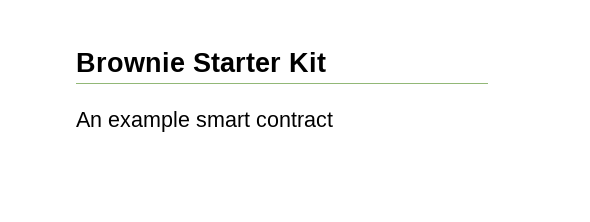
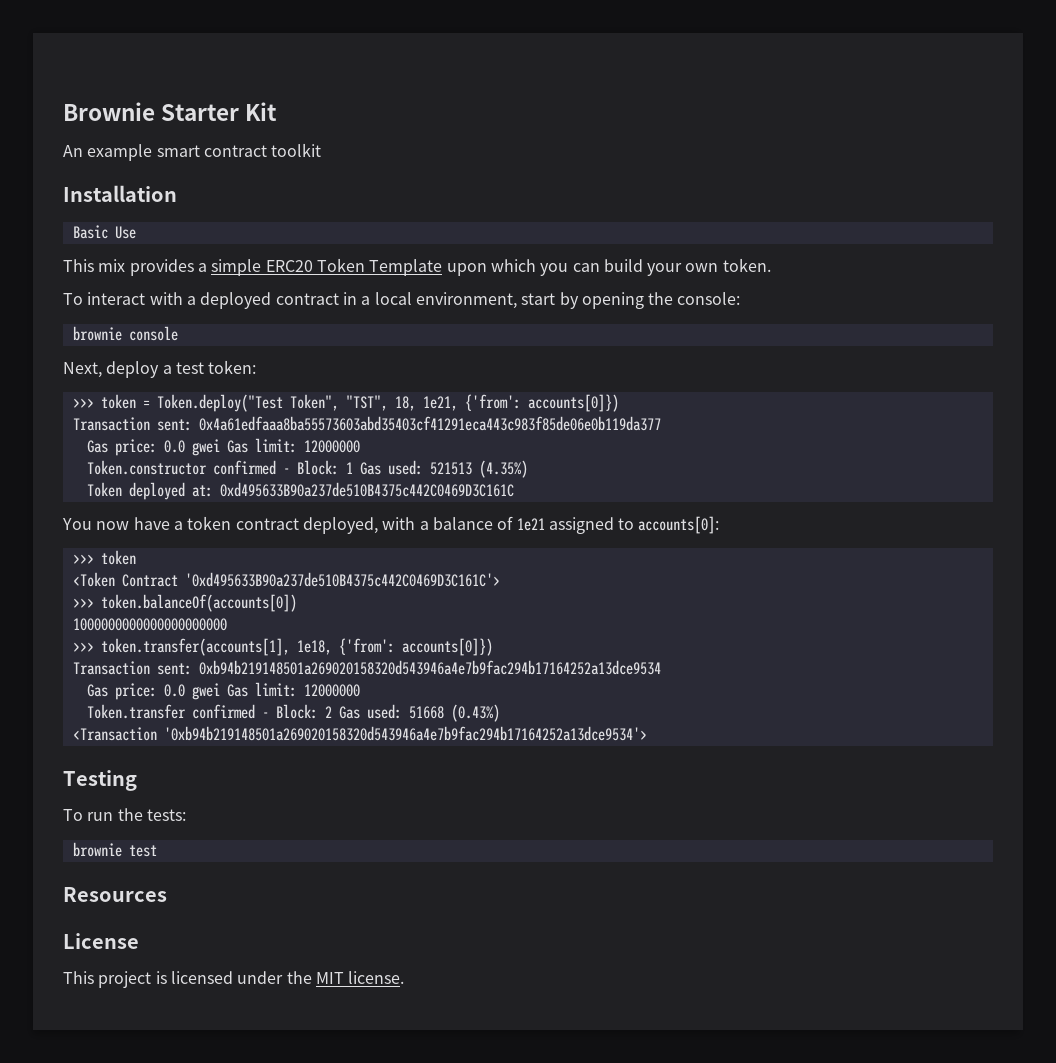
- An example smart contract
+ An example smart contract toolkit
+ Installation
+ Basic Use
+ This mix provides a simple ERC20 Token Template upon which you can build your own token.
+ To interact with a deployed contract in a local environment, start by opening the console:
+ brownie console
+ Next, deploy a test token:
+ >>> token = Token.deploy("Test Token", "TST", 18, 1e21, {'from': accounts[0]})
+ Transaction sent: 0x4a61edfaaa8ba55573603abd35403cf41291eca443c983f85de06e0b119da377
+ Gas price: 0.0 gwei Gas limit: 12000000
+ Token.constructor confirmed - Block: 1 Gas used: 521513 (4.35%)
+ Token deployed at: 0xd495633B90a237de510B4375c442C0469D3C161C
+ You now have a token contract deployed, with a balance of 1e21 assigned to accounts[0]:
+ >>> token
+ <Token Contract '0xd495633B90a237de510B4375c442C0469D3C161C'>
+ >>> token.balanceOf(accounts[0])
+ 1000000000000000000000
+ >>> token.transfer(accounts[1], 1e18, {'from': accounts[0]})
+ Transaction sent: 0xb94b219148501a269020158320d543946a4e7b9fac294b17164252a13dce9534
+ Gas price: 0.0 gwei Gas limit: 12000000
+ Token.transfer confirmed - Block: 2 Gas used: 51668 (0.43%)
+ <Transaction '0xb94b219148501a269020158320d543946a4e7b9fac294b17164252a13dce9534'>
+ Testing
+ To run the tests:
+ brownie test
+ Resources
+ License
+ This project is licensed under the MIT license.

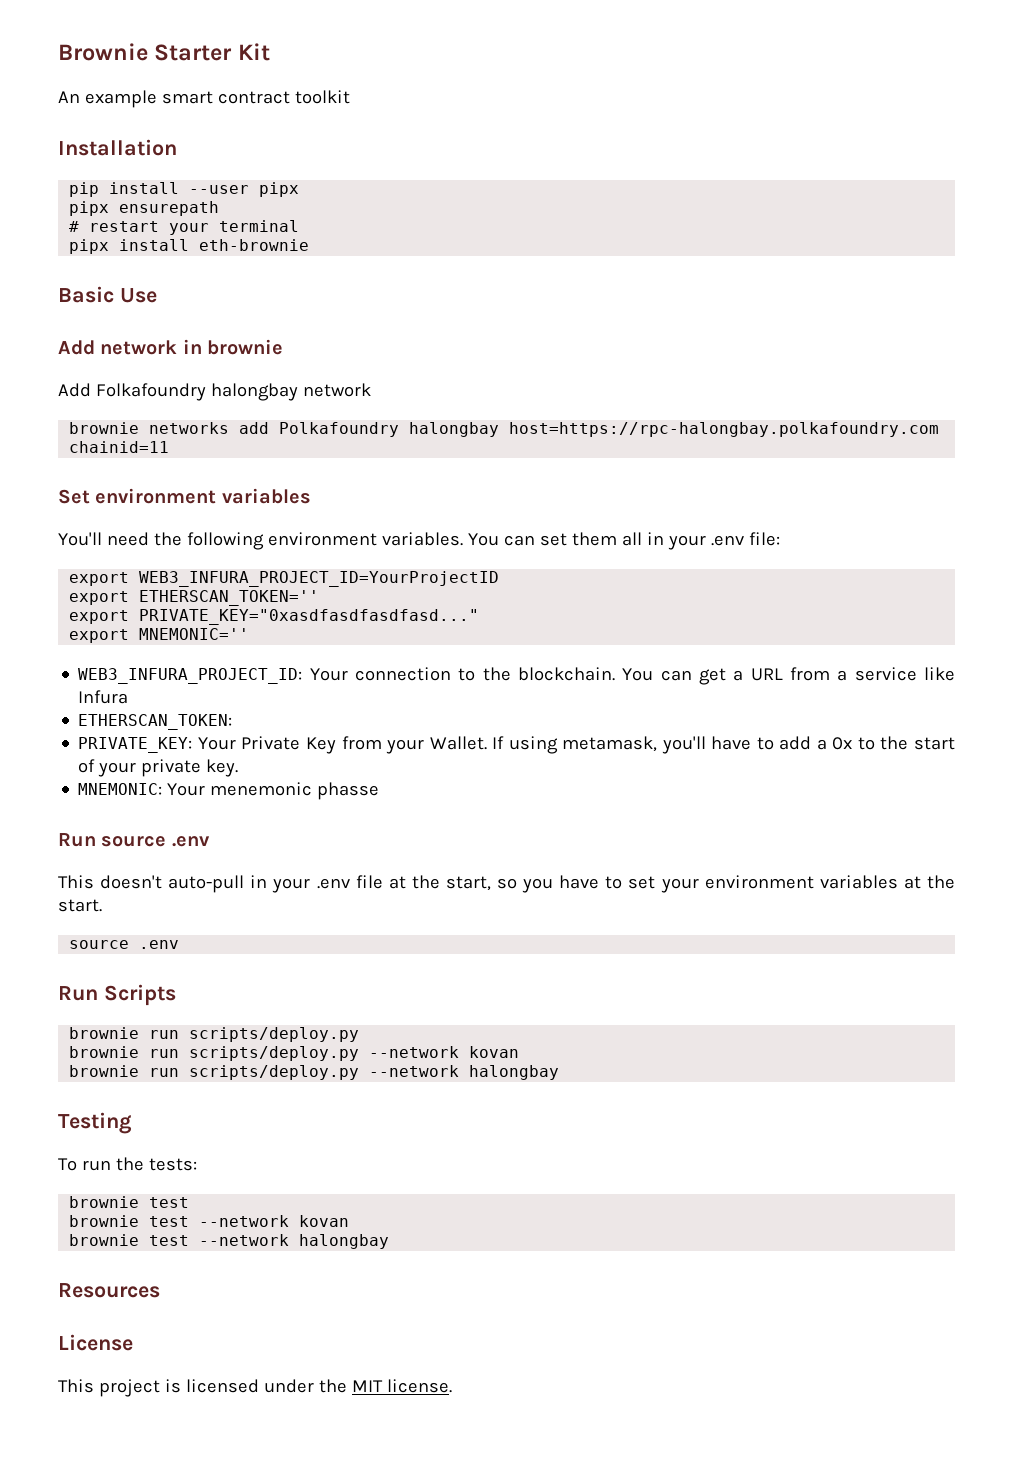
+ pip install --user pipx
+ pipx ensurepath
+ # restart your terminal
+ pipx install eth-brownie
  Basic Use
- This mix provides a simple ERC20 Token Template upon which you can build your own token.
- To interact with a deployed contract in a local environment, start by opening the console:
- brownie console
- Next, deploy a test token:
- >>> token = Token.deploy("Test Token", "TST", 18, 1e21, {'from': accounts[0]})
- Transaction sent: 0x4a61edfaaa8ba55573603abd35403cf41291eca443c983f85de06e0b119da377
- Gas price: 0.0 gwei Gas limit: 12000000
- Token.constructor confirmed - Block: 1 Gas used: 521513 (4.35%)
- Token deployed at: 0xd495633B90a237de510B4375c442C0469D3C161C
- You now have a token contract deployed, with a balance of 1e21 assigned to accounts[0]:
- >>> token
- <Token Contract '0xd495633B90a237de510B4375c442C0469D3C161C'>
- >>> token.balanceOf(accounts[0])
- 1000000000000000000000
- >>> token.transfer(accounts[1], 1e18, {'from': accounts[0]})
- Transaction sent: 0xb94b219148501a269020158320d543946a4e7b9fac294b17164252a13dce9534
- Gas price: 0.0 gwei Gas limit: 12000000
- Token.transfer confirmed - Block: 2 Gas used: 51668 (0.43%)
- <Transaction '0xb94b219148501a269020158320d543946a4e7b9fac294b17164252a13dce9534'>
+ Add network in brownie
+ Add Folkafoundry halongbay network
+ brownie networks add Polkafoundry halongbay host=https://rpc-halongbay.polkafoundry.com chainid=11
+ Set environment variables
+ You'll need the following environment variables. You can set them all in your .env file:
+ export WEB3_INFURA_PROJECT_ID=YourProjectID
+ export ETHERSCAN_TOKEN=''
+ export PRIVATE_KEY="0xasdfasdfasdfasd..."
+ export MNEMONIC=''
+ WEB3_INFURA_PROJECT_ID: Your connection to the blockchain. You can get a URL from a service like Infura
+ ETHERSCAN_TOKEN:
+ PRIVATE_KEY: Your Private Key from your Wallet. If using metamask, you'll have to add a 0x to the start of your private key.
+ MNEMONIC: Your menemonic phasse
+ Run source .env
+ This doesn't auto-pull in your .env file at the start, so you have to set your environment variables at the start.
+ source .env
+ Run Scripts
+ brownie run scripts/deploy.py
+ brownie run scripts/deploy.py --network kovan
+ brownie run scripts/deploy.py --network halongbay
+ brownie test --network kovan
+ brownie test --network halongbay

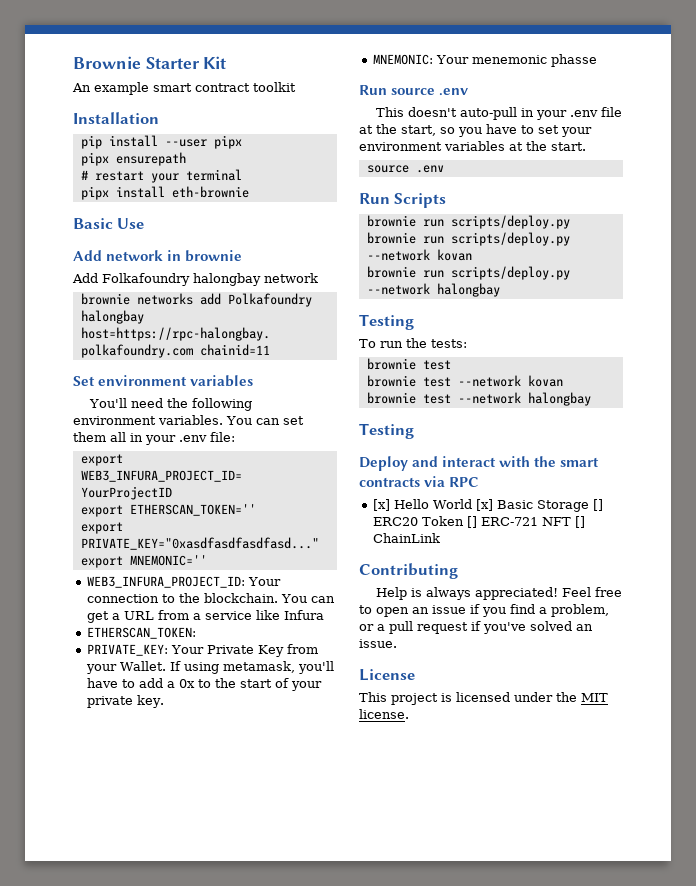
  brownie test --network halongbay
- Resources
+ Testing
+ Deploy and interact with the smart contracts via RPC
+ [x] Hello World [x] Basic Storage [] ERC20 Token [] ERC-721 NFT [] ChainLink
+ Contributing
+ Help is always appreciated! Feel free to open an issue if you find a problem, or a pull request if you've solved an issue.

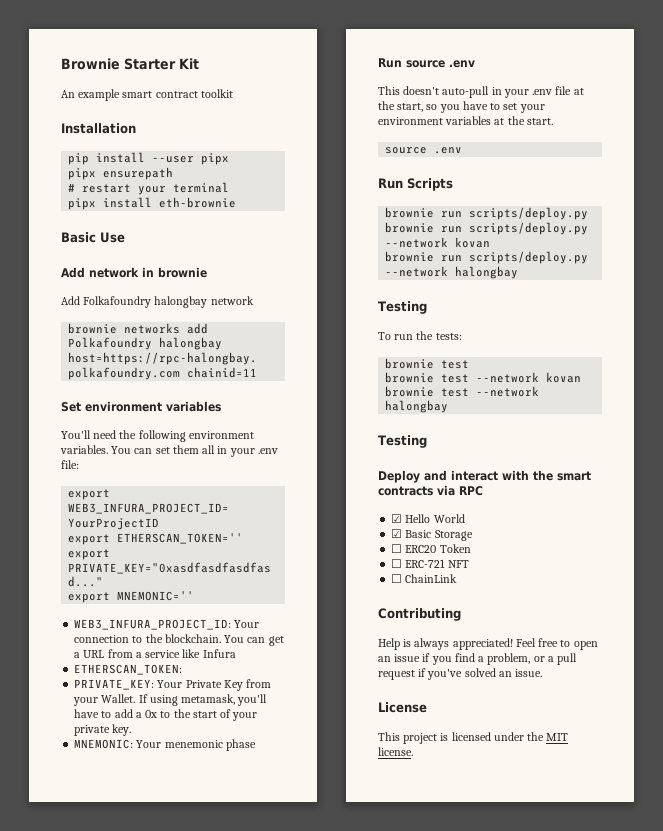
- MNEMONIC: Your menemonic phasse
+ MNEMONIC: Your menemonic phase
- [x] Hello World [x] Basic Storage [] ERC20 Token [] ERC-721 NFT [] ChainLink
+ ☑ Hello World
+ ☑ Basic Storage
+ ☐ ERC20 Token
+ ☐ ERC-721 NFT
+ ☐ ChainLink

